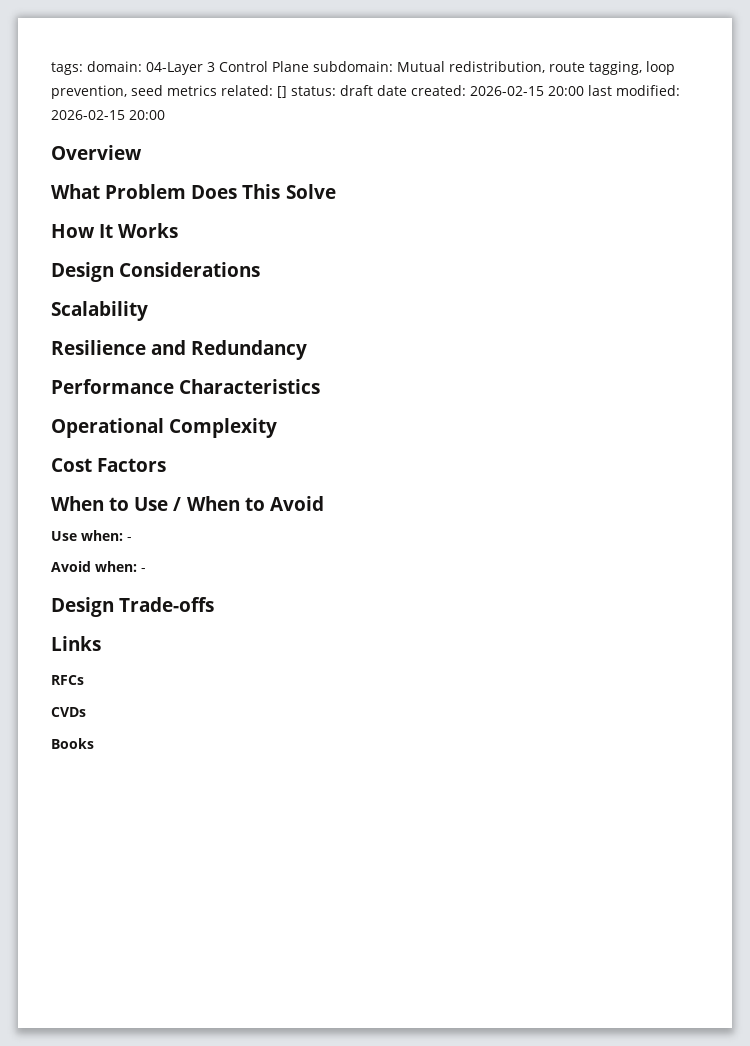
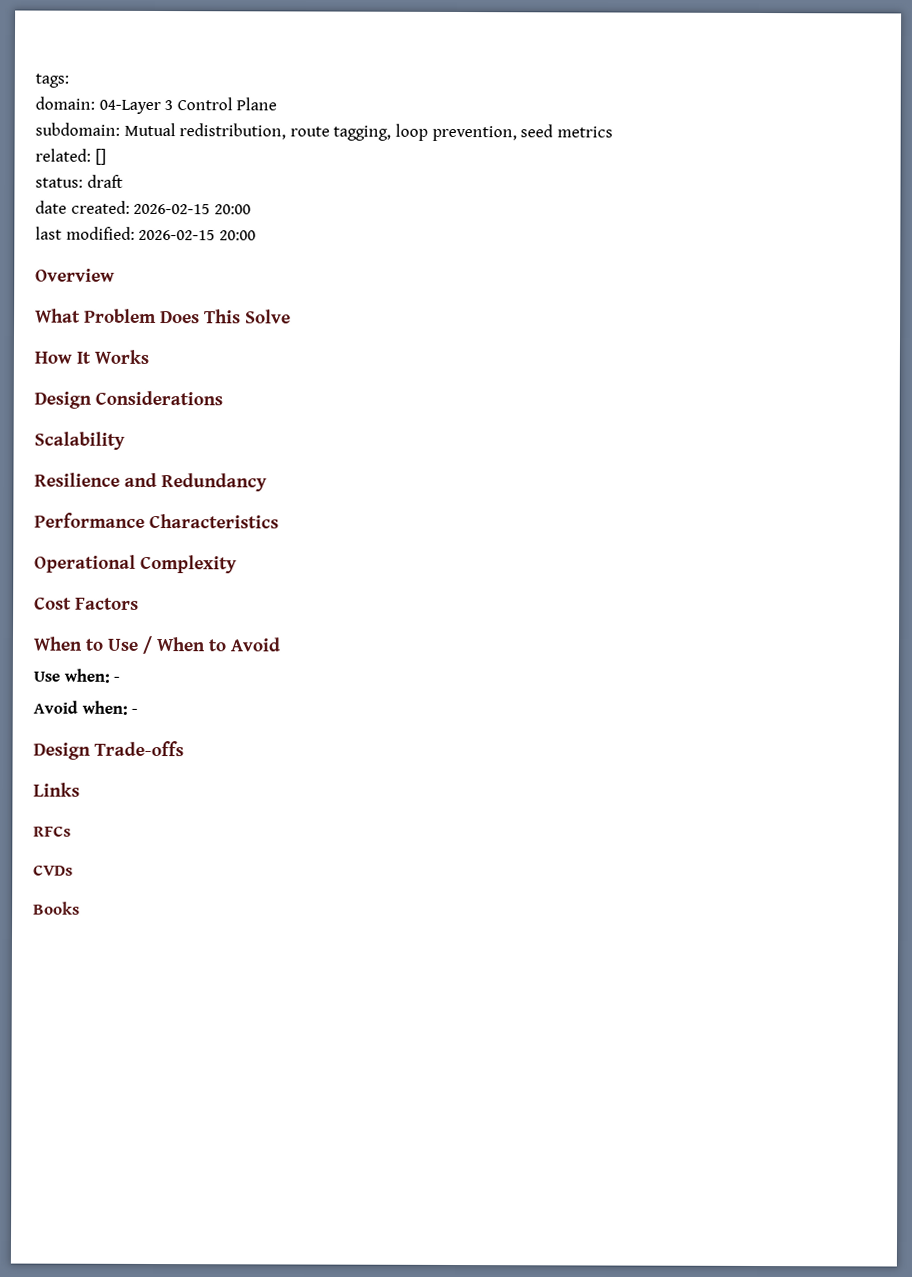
- tags: domain: 04-Layer 3 Control Plane subdomain: Mutual redistribution, route tagging, loop prevention, seed metrics related: [] status: draft date created: 2026-02-15 20:00 last modified: 2026-02-15 20:00
+ tags:
+ domain: 04-Layer 3 Control Plane
+ subdomain: Mutual redistribution, route tagging, loop prevention, seed metrics
+ related: []
+ status: draft
+ date created: 2026-02-15 20:00
+ last modified: 2026-02-15 20:00

